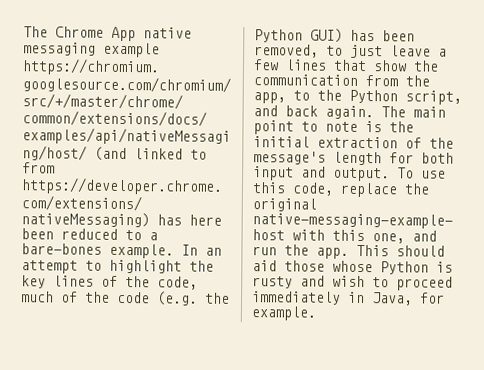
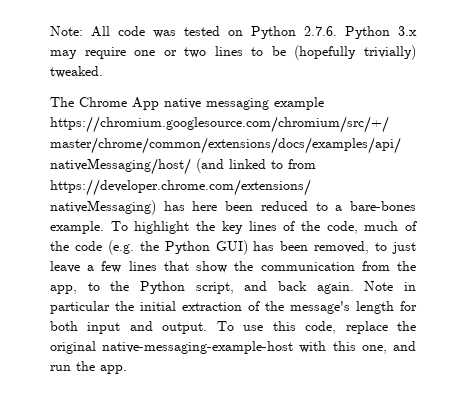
+ Note: All code was tested on Python 2.7.6. Python 3.x may require one or two lines to be (hopefully trivially) tweaked.
- In an attempt to highlight the key lines of the code, much of the code (e.g. the Python GUI) has been removed, to just leave a few lines that show the communication from the app, to the Python script, and back again.
+ To highlight the key lines of the code, much of the code (e.g. the Python GUI) has been removed, to just leave a few lines that show the communication from the app, to the Python script, and back again.
- The main point to note is the initial extraction of the message's length for both input and output.
+ Note in particular the initial extraction of the message's length for both input and output.
- This should aid those whose Python is rusty and wish to proceed immediately in Java, for example.

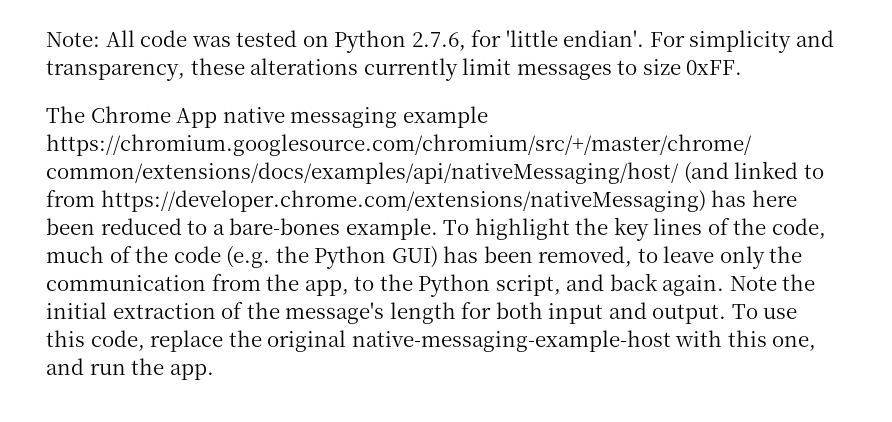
- Note: All code was tested on Python 2.7.6. Python 3.x may require one or two lines to be (hopefully trivially) tweaked.
+ Note: All code was tested on Python 2.7.6, for 'little endian'. For simplicity and transparency, these alterations currently limit messages to size 0xFF.
- To highlight the key lines of the code, much of the code (e.g. the Python GUI) has been removed, to just leave a few lines that show the communication from the app, to the Python script, and back again.
+ To highlight the key lines of the code, much of the code (e.g. the Python GUI) has been removed, to leave only the communication from the app, to the Python script, and back again.
- Note in particular the initial extraction of the message's length for both input and output.
+ Note the initial extraction of the message's length for both input and output.

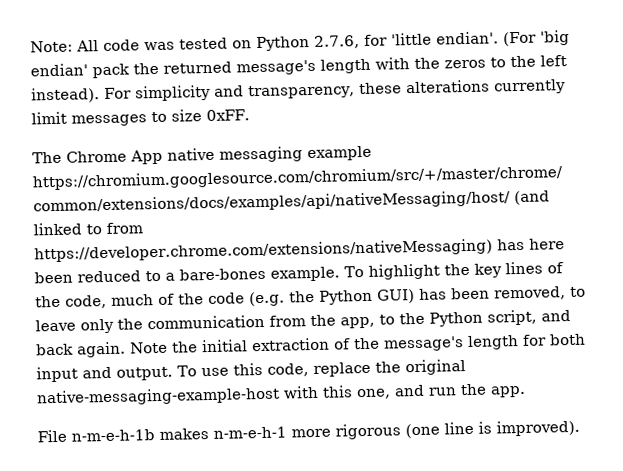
+ (For 'big endian' pack the returned message's length with the zeros to the left instead).
+ File n-m-e-h-1b makes n-m-e-h-1 more rigorous (one line is improved).

